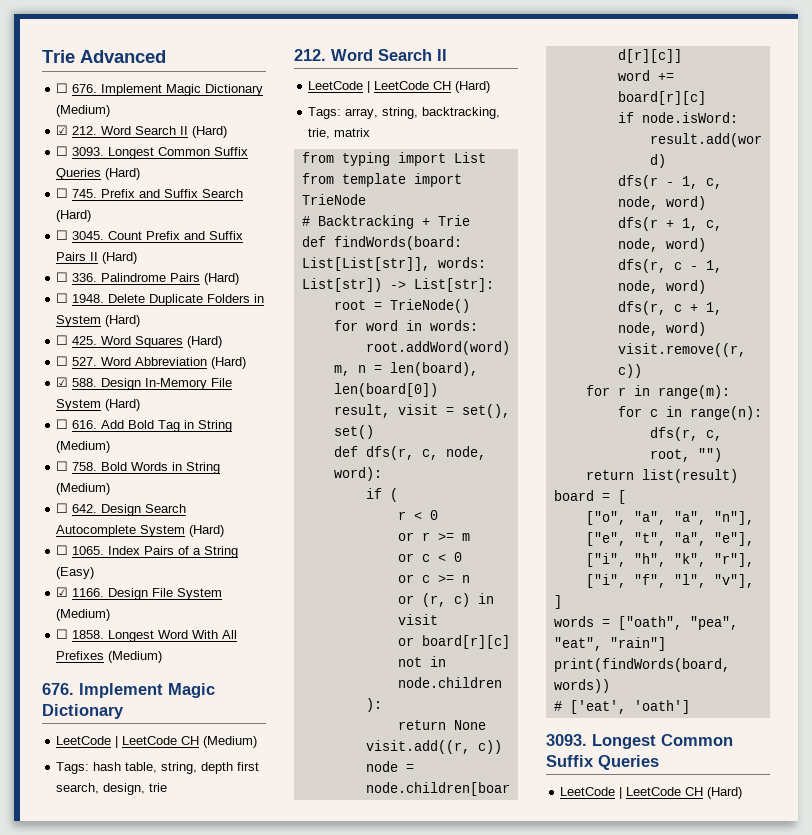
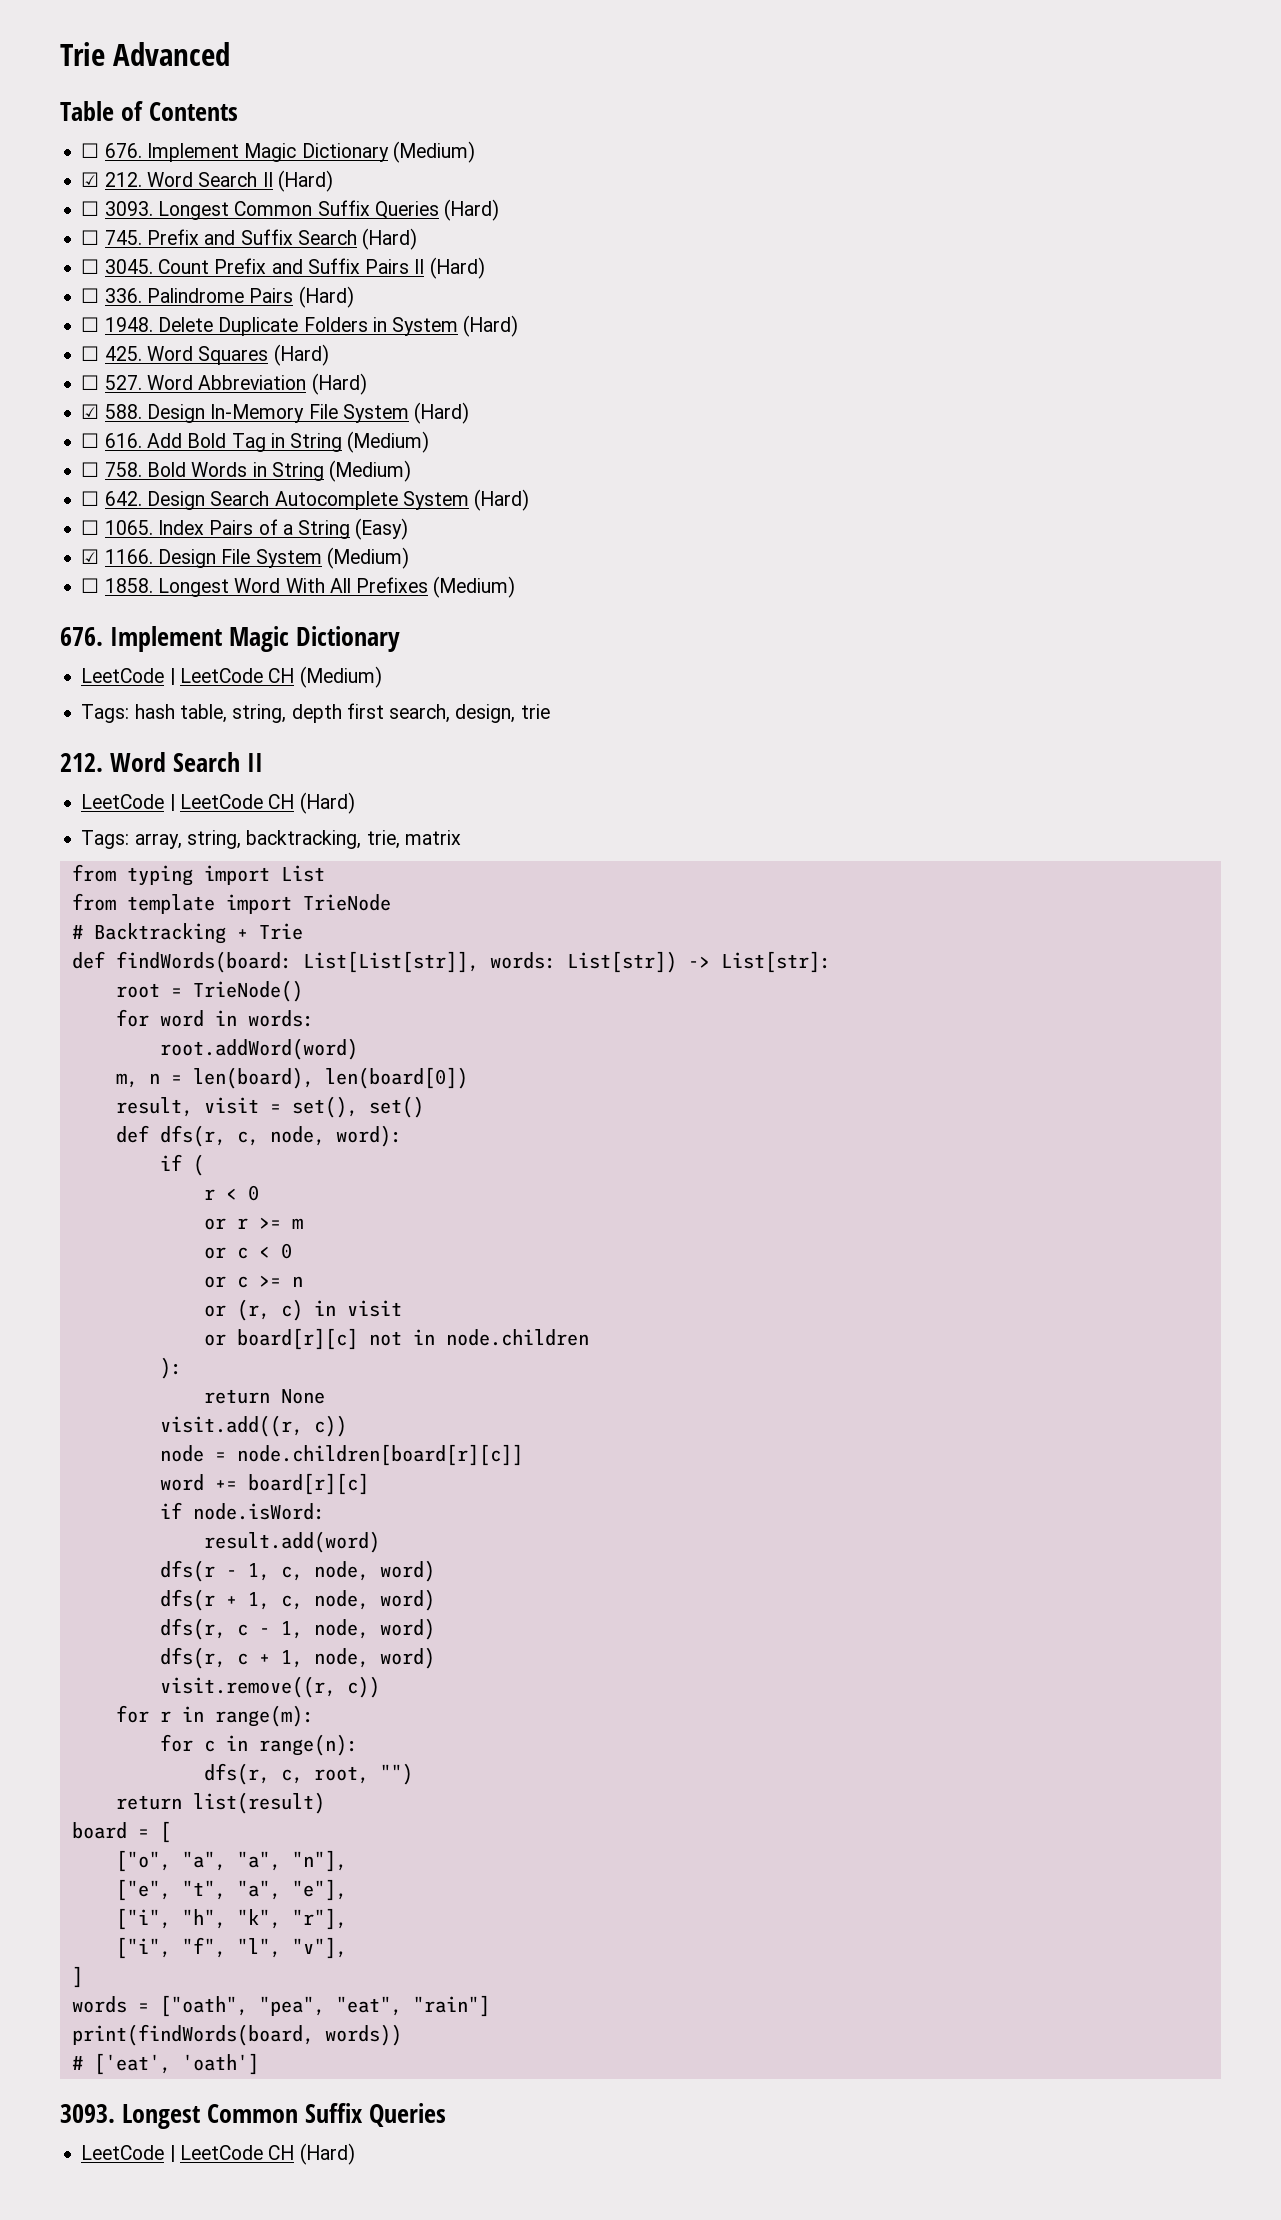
+ Table of Contents

